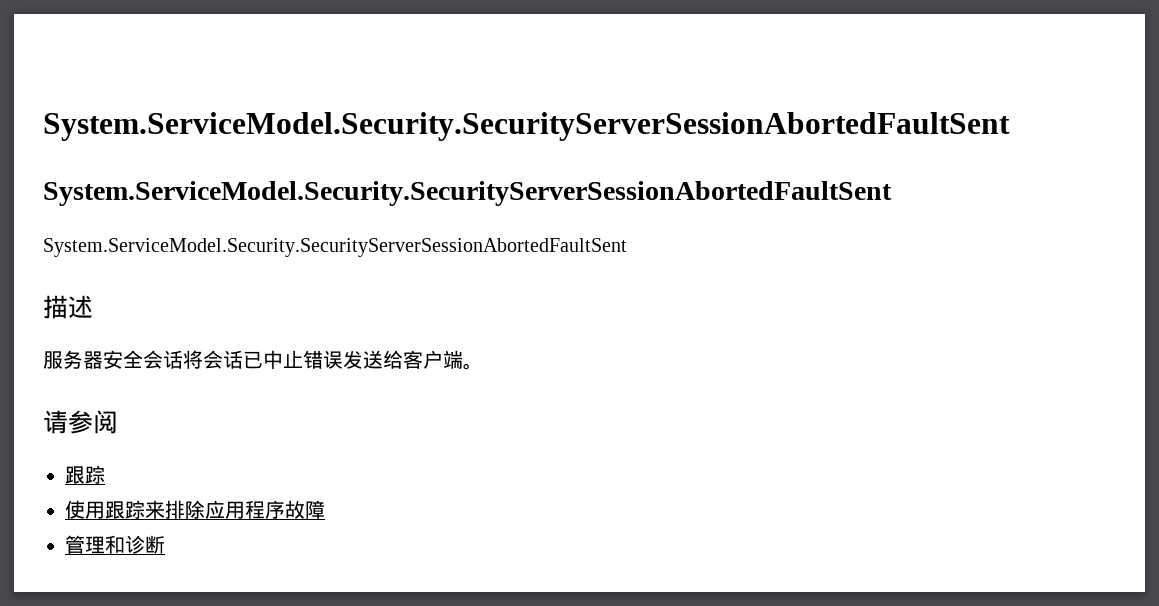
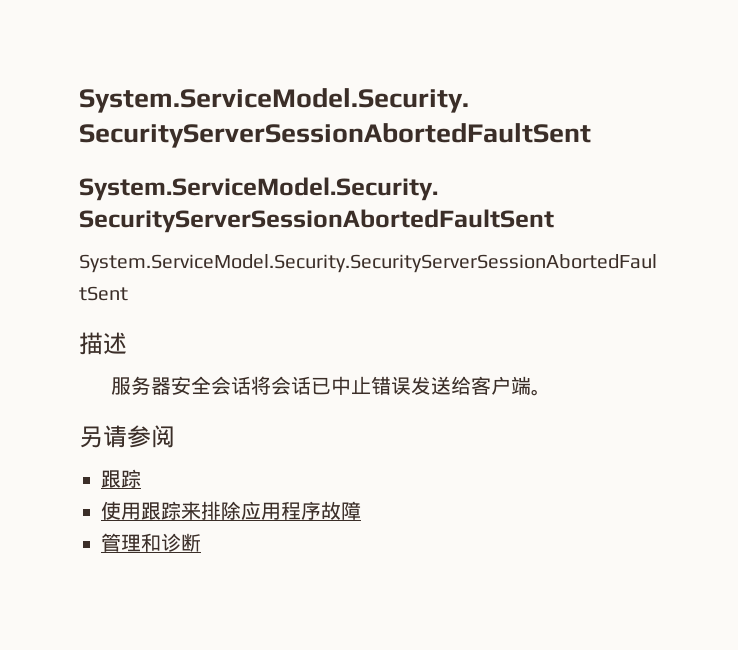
- 请参阅
+ 另请参阅

